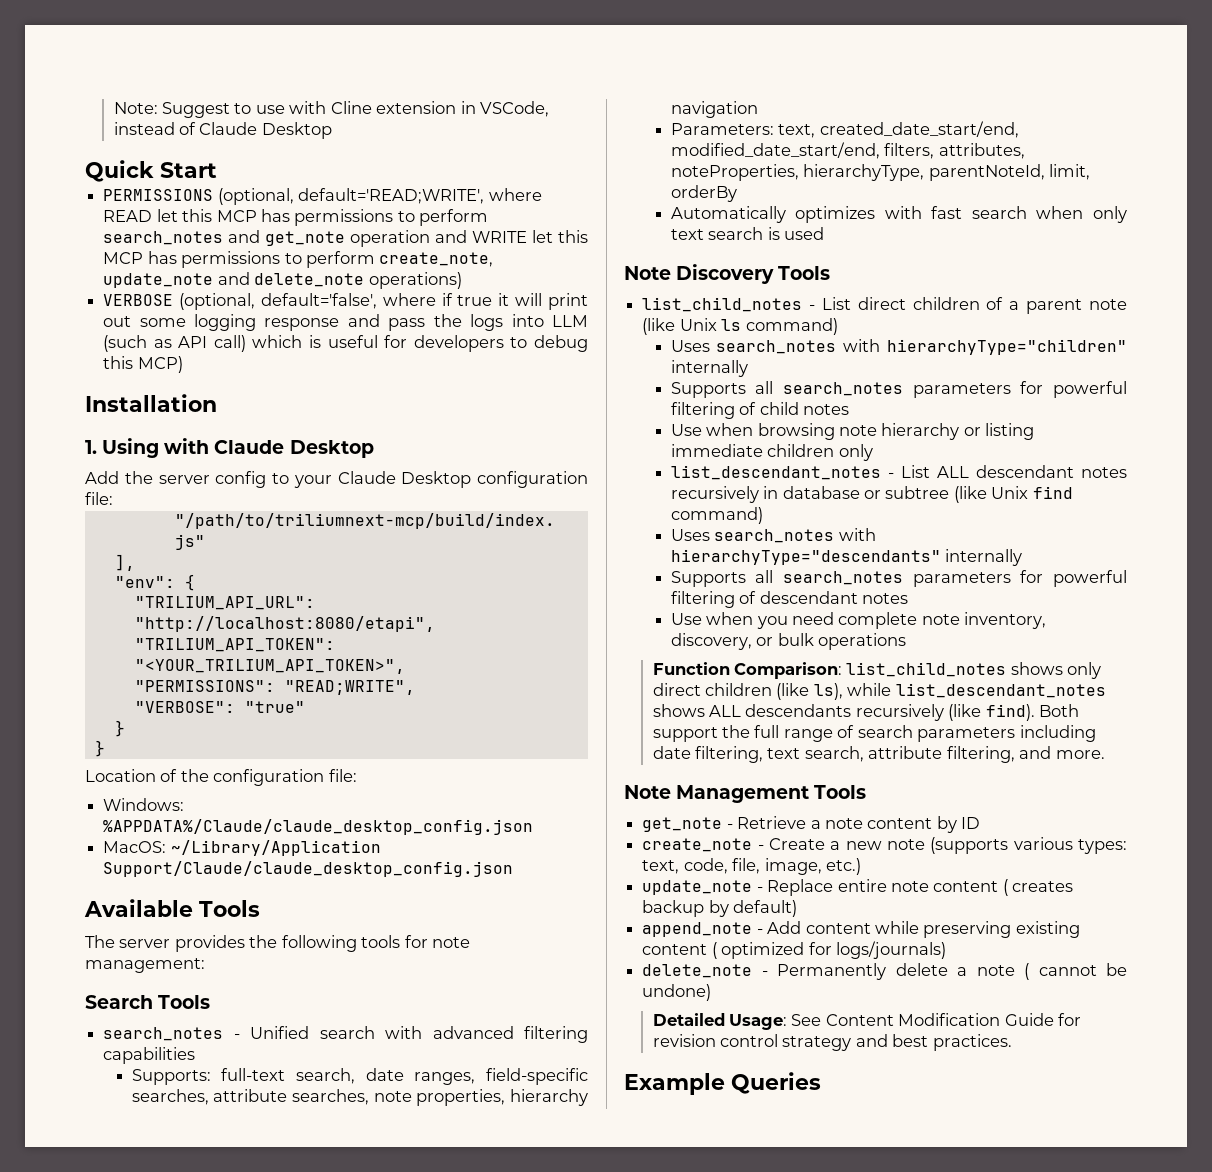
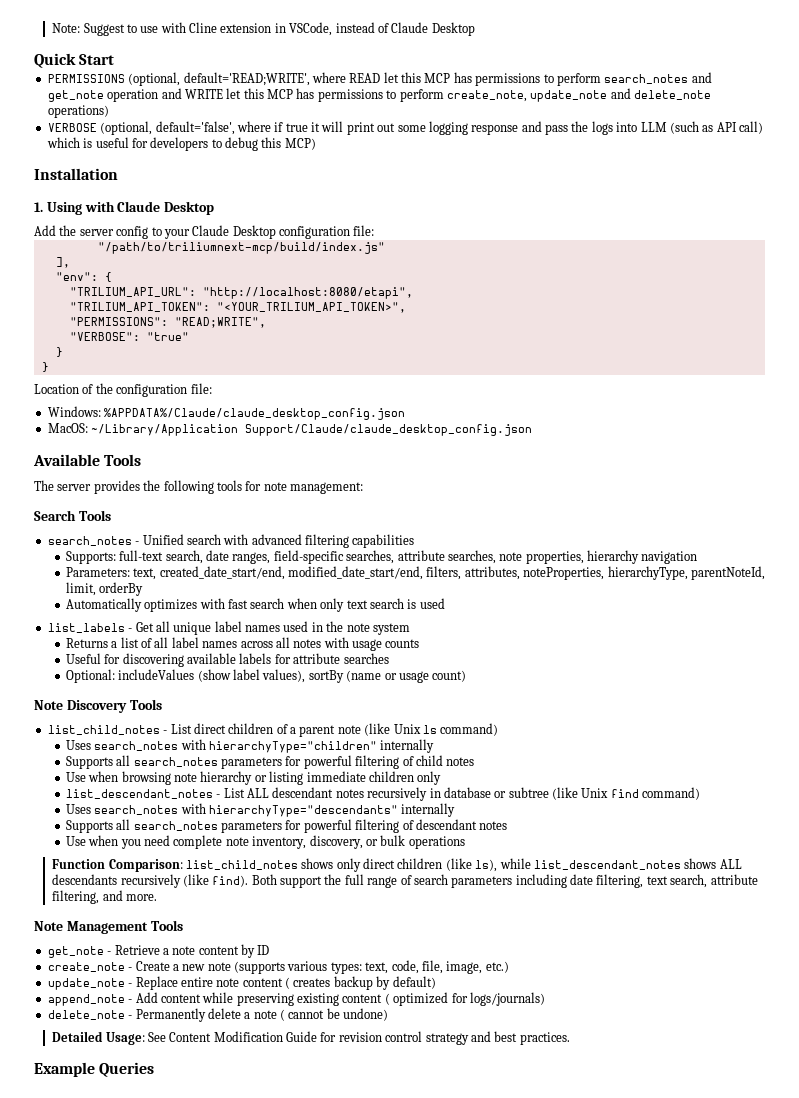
+ list_labels - Get all unique label names used in the note system
+ Returns a list of all label names across all notes with usage counts
+ Useful for discovering available labels for attribute searches
+ Optional: includeValues (show label values), sortBy (name or usage count)

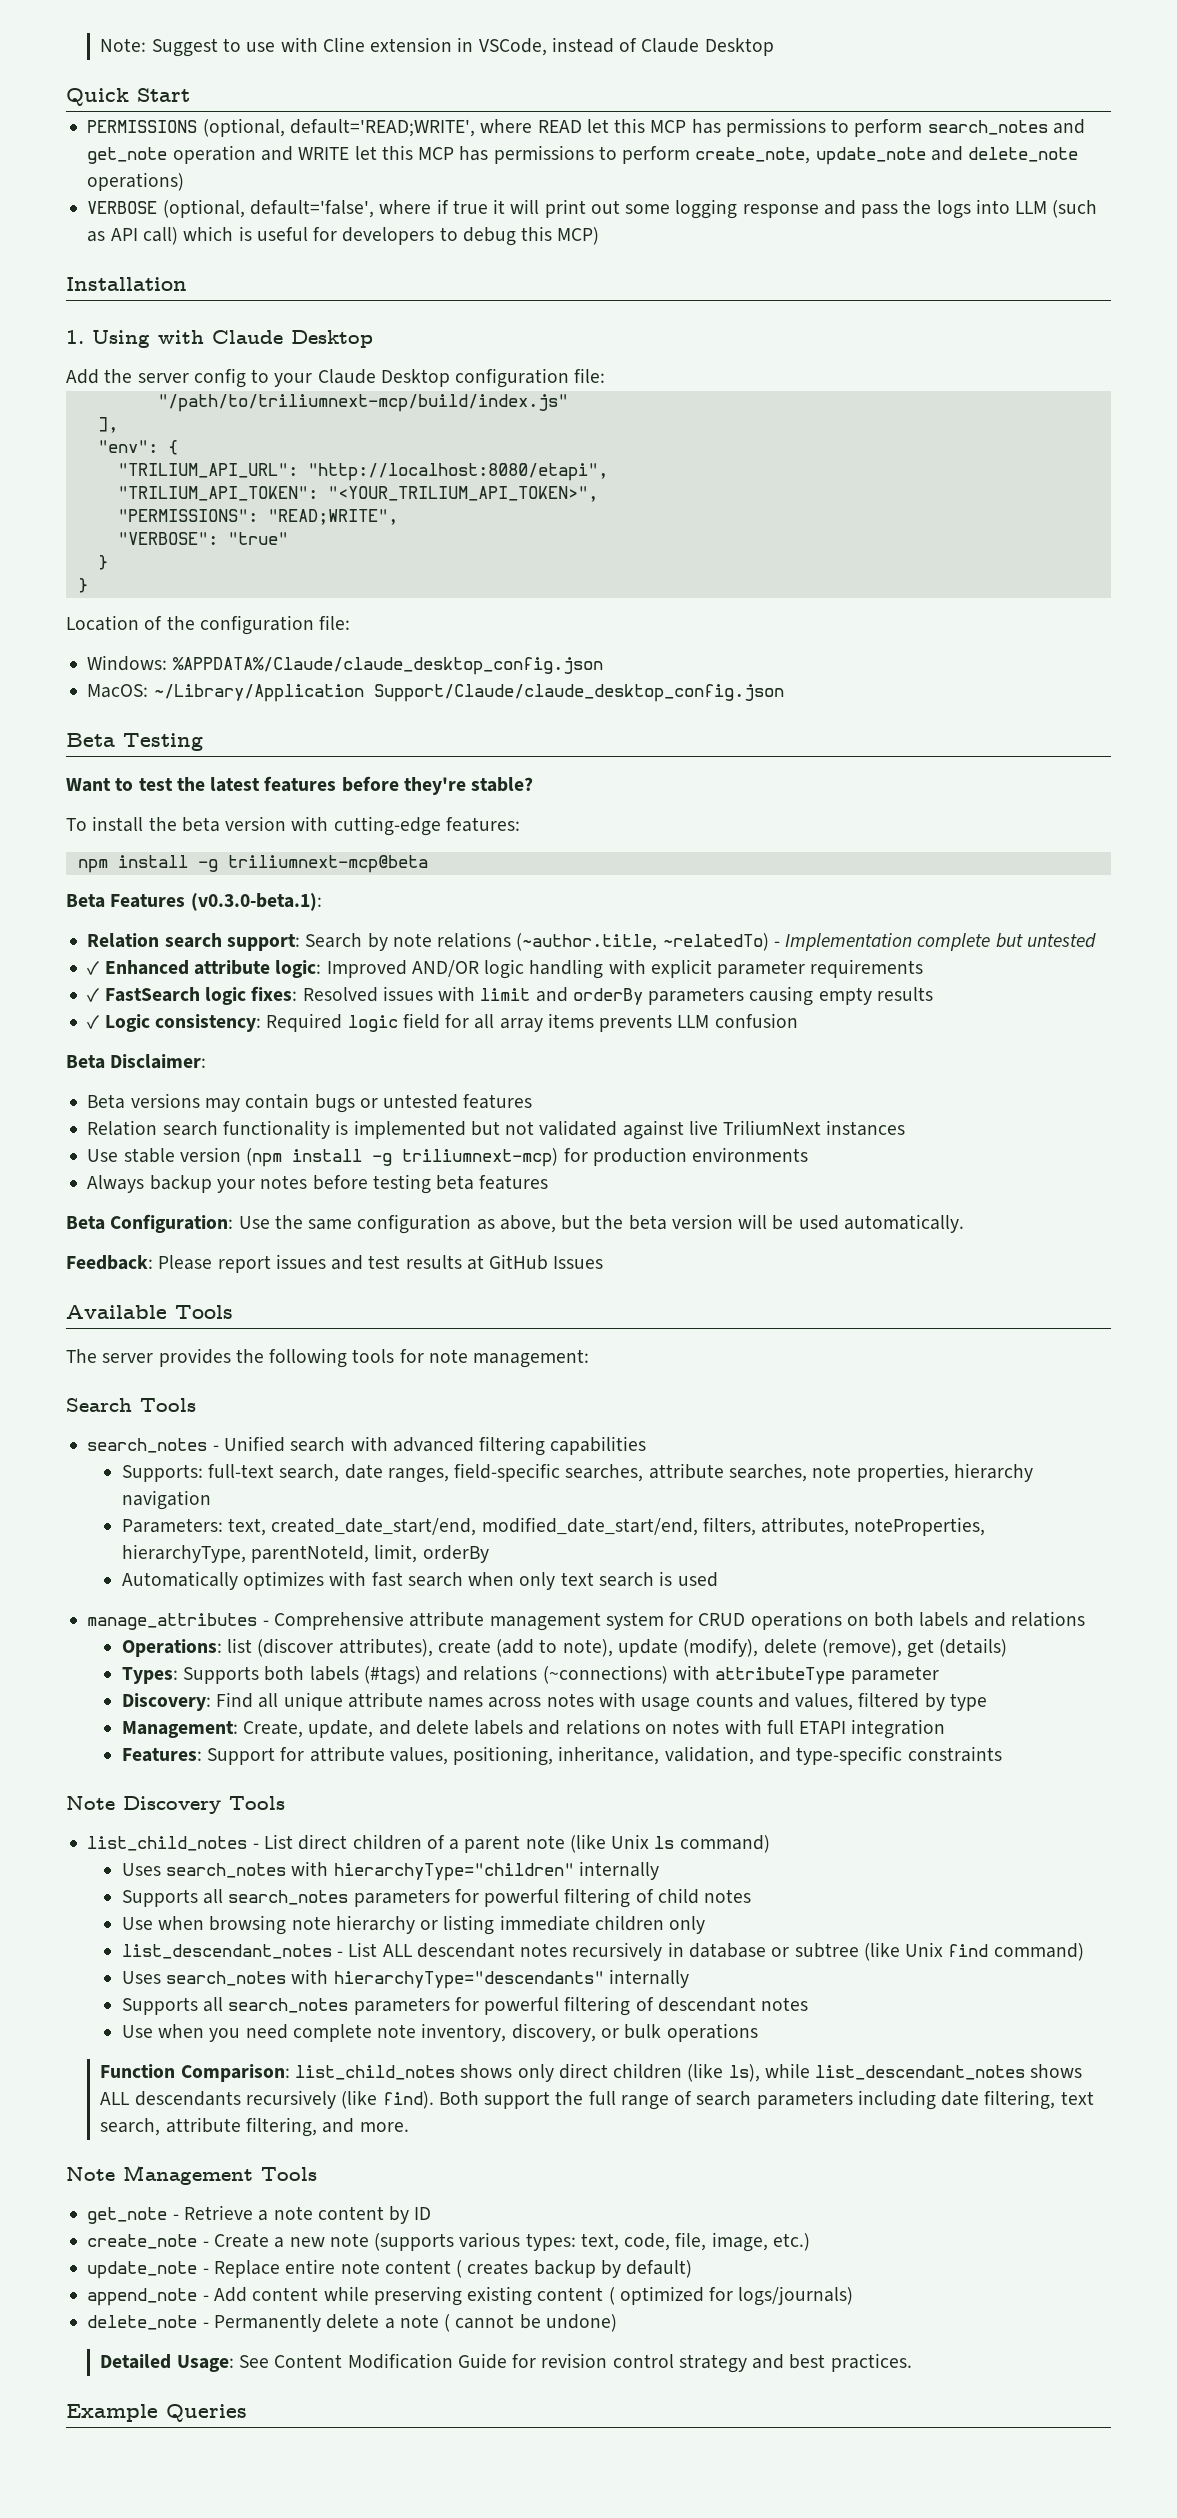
+ Beta Testing
+ Want to test the latest features before they're stable?
+ To install the beta version with cutting-edge features:
+ npm install -g triliumnext-mcp@beta
+ Beta Features (v0.3.0-beta.1):
+ Relation search support: Search by note relations (~author.title, ~relatedTo) - Implementation complete but untested
+ ✓ Enhanced attribute logic: Improved AND/OR logic handling with explicit parameter requirements
+ ✓ FastSearch logic fixes: Resolved issues with limit and orderBy parameters causing empty results
+ ✓ Logic consistency: Required logic field for all array items prevents LLM confusion
+ Beta Disclaimer:
+ Beta versions may contain bugs or untested features
+ Relation search functionality is implemented but not validated against live TriliumNext instances
+ Use stable version (npm install -g triliumnext-mcp) for production environments
+ Always backup your notes before testing beta features
+ Beta Configuration: Use the same configuration as above, but the beta version will be used automatically.
+ Feedback: Please report issues and test results at GitHub Issues
- list_labels - Get all unique label names used in the note system
- Returns a list of all label names across all notes with usage counts
- Useful for discovering available labels for attribute searches
- Optional: includeValues (show label values), sortBy (name or usage count)
+ manage_attributes - Comprehensive attribute management system for CRUD operations on both labels and relations
+ Operations: list (discover attributes), create (add to note), update (modify), delete (remove), get (details)
+ Types: Supports both labels (#tags) and relations (~connections) with attributeType parameter
+ Discovery: Find all unique attribute names across notes with usage counts and values, filtered by type
+ Management: Create, update, and delete labels and relations on notes with full ETAPI integration
+ Features: Support for attribute values, positioning, inheritance, validation, and type-specific constraints

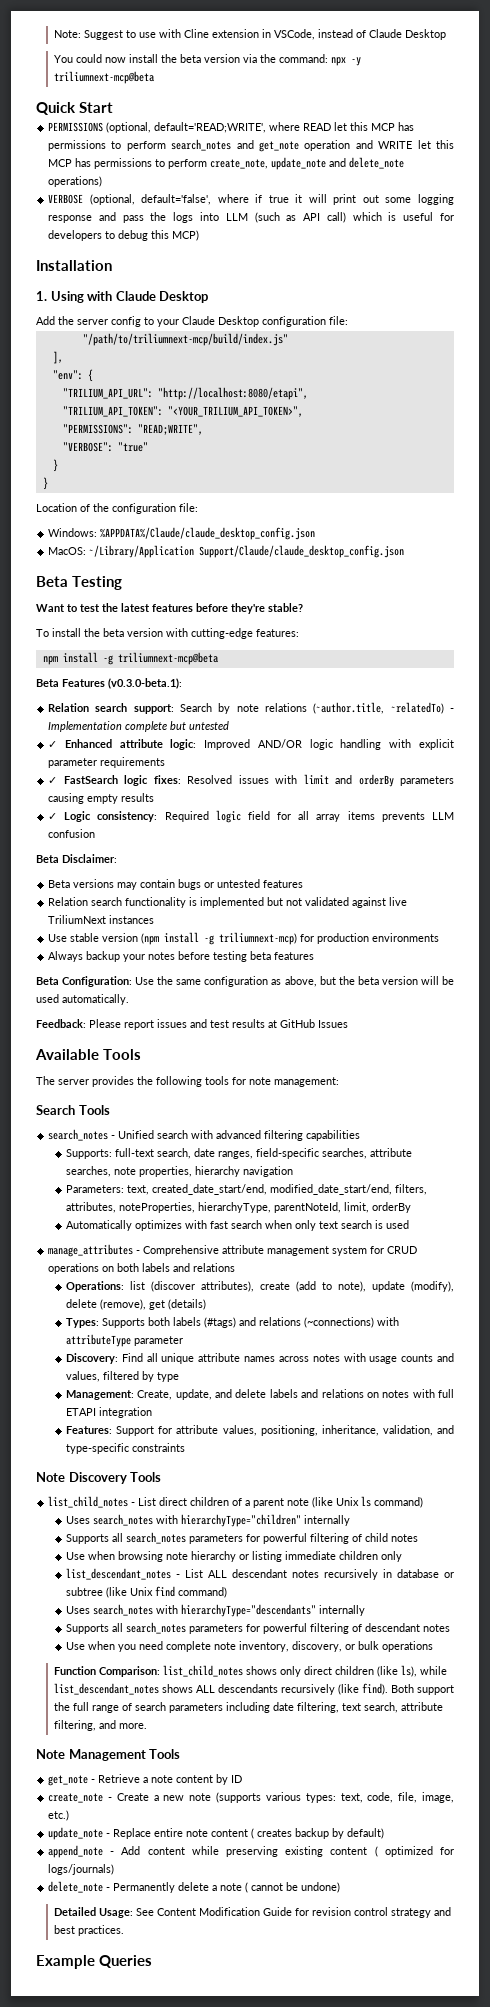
+ You could now install the beta version via the command: npx -y triliumnext-mcp@beta

